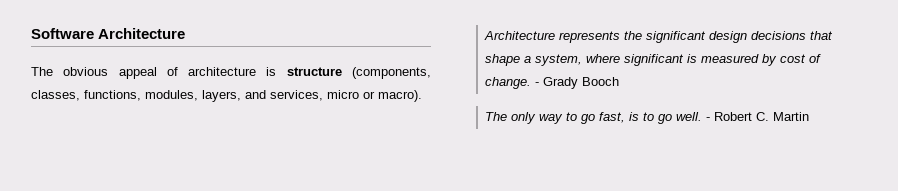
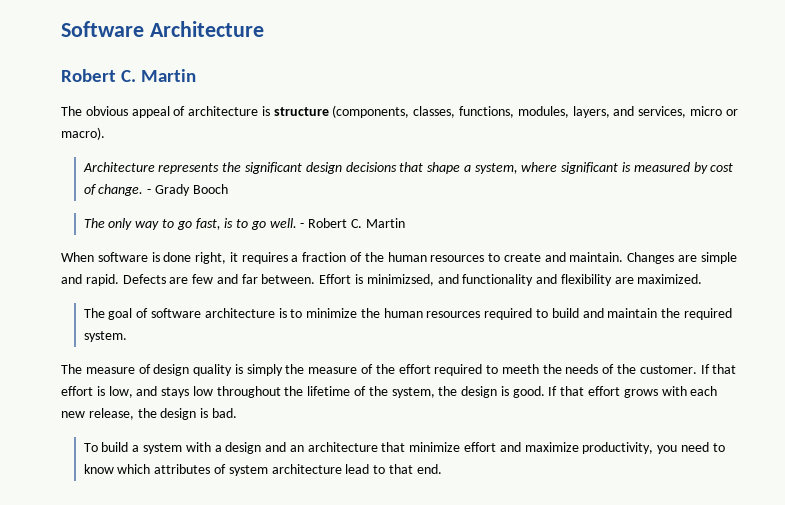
  Software Architecture
+ Robert C. Martin
+ When software is done right, it requires a fraction of the human resources to create and maintain. Changes are simple and rapid. Defects are few and far between. Effort is minimizsed, and functionality and flexibility are maximized.
+ The goal of software architecture is to minimize the human resources required to build and maintain the required system.
+ The measure of design quality is simply the measure of the effort required to meeth the needs of the customer. If that effort is low, and stays low throughout the lifetime of the system, the design is good. If that effort grows with each new release, the design is bad.
+ To build a system with a design and an architecture that minimize effort and maximize productivity, you need to know which attributes of system architecture lead to that end.

